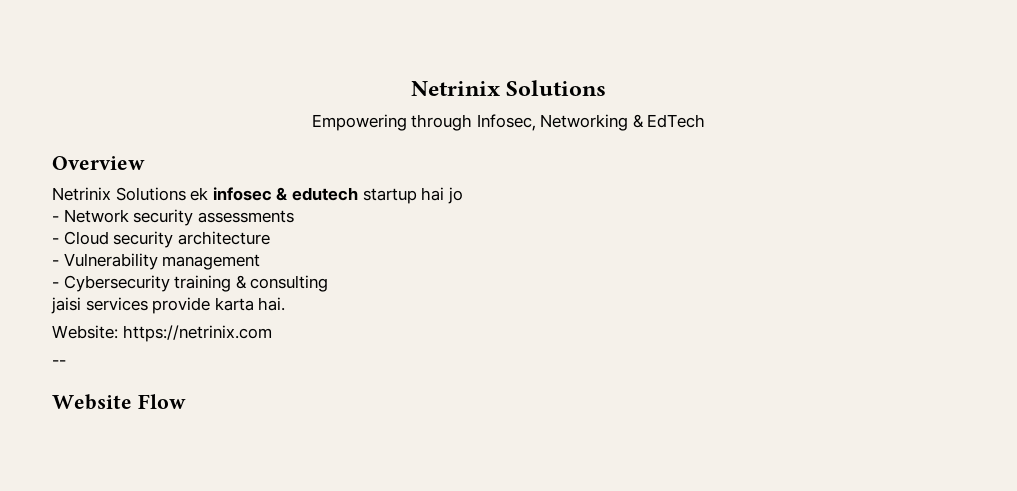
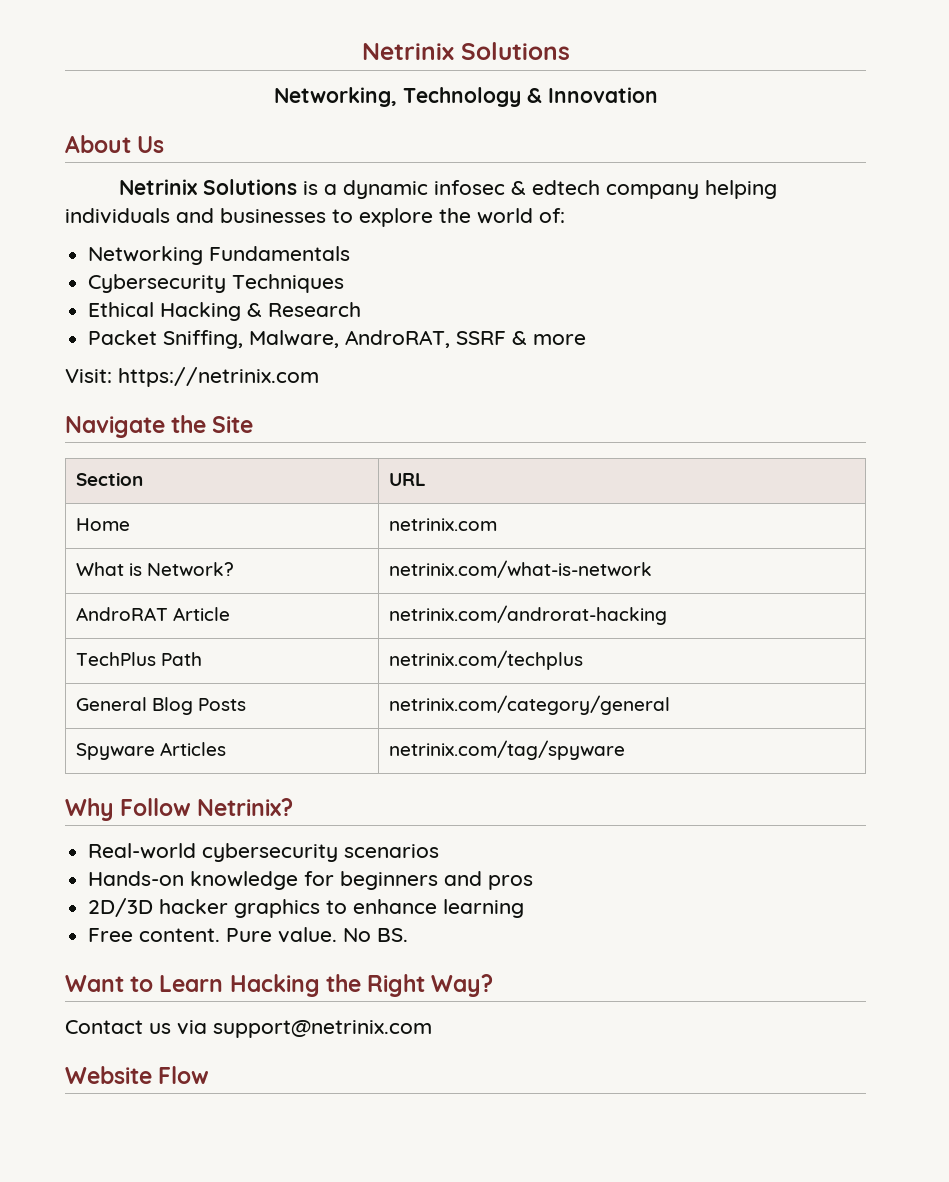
- Empowering through Infosec, Networking & EdTech
- Overview
- Netrinix Solutions ek infosec & edutech startup hai jo
- - Network security assessments
- - Cloud security architecture
- - Vulnerability management
- - Cybersecurity training & consulting
- jaisi services provide karta hai.
- Website: https://netrinix.com
- --
+ Networking, Technology & Innovation
+ About Us
+ Netrinix Solutions is a dynamic infosec & edtech company helping individuals and businesses to explore the world of:
+ Networking Fundamentals
+ Cybersecurity Techniques
+ Ethical Hacking & Research
+ Packet Sniffing, Malware, AndroRAT, SSRF & more
+ Visit: https://netrinix.com
+ Navigate the Site
+ Section | URL
+ Home | netrinix.com
+ What is Network? | netrinix.com/what-is-network
+ AndroRAT Article | netrinix.com/androrat-hacking
+ TechPlus Path | netrinix.com/techplus
+ General Blog Posts | netrinix.com/category/general
+ Spyware Articles | netrinix.com/tag/spyware
+ Why Follow Netrinix?
+ Real-world cybersecurity scenarios
+ Hands-on knowledge for beginners and pros
+ 2D/3D hacker graphics to enhance learning
+ Free content. Pure value. No BS.
+ Want to Learn Hacking the Right Way?
+ Contact us via support@netrinix.com

